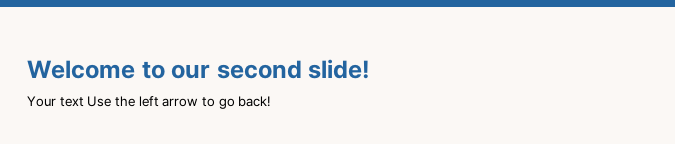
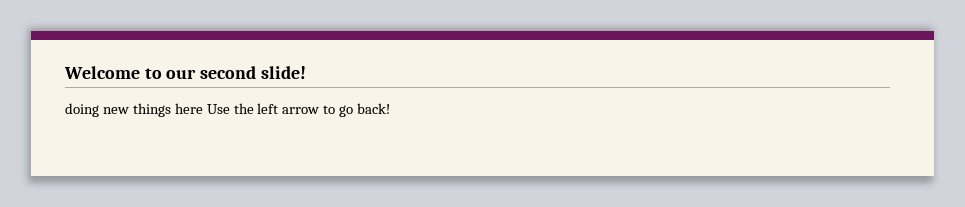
- Your text Use the left arrow to go back!
+ doing new things here Use the left arrow to go back!

